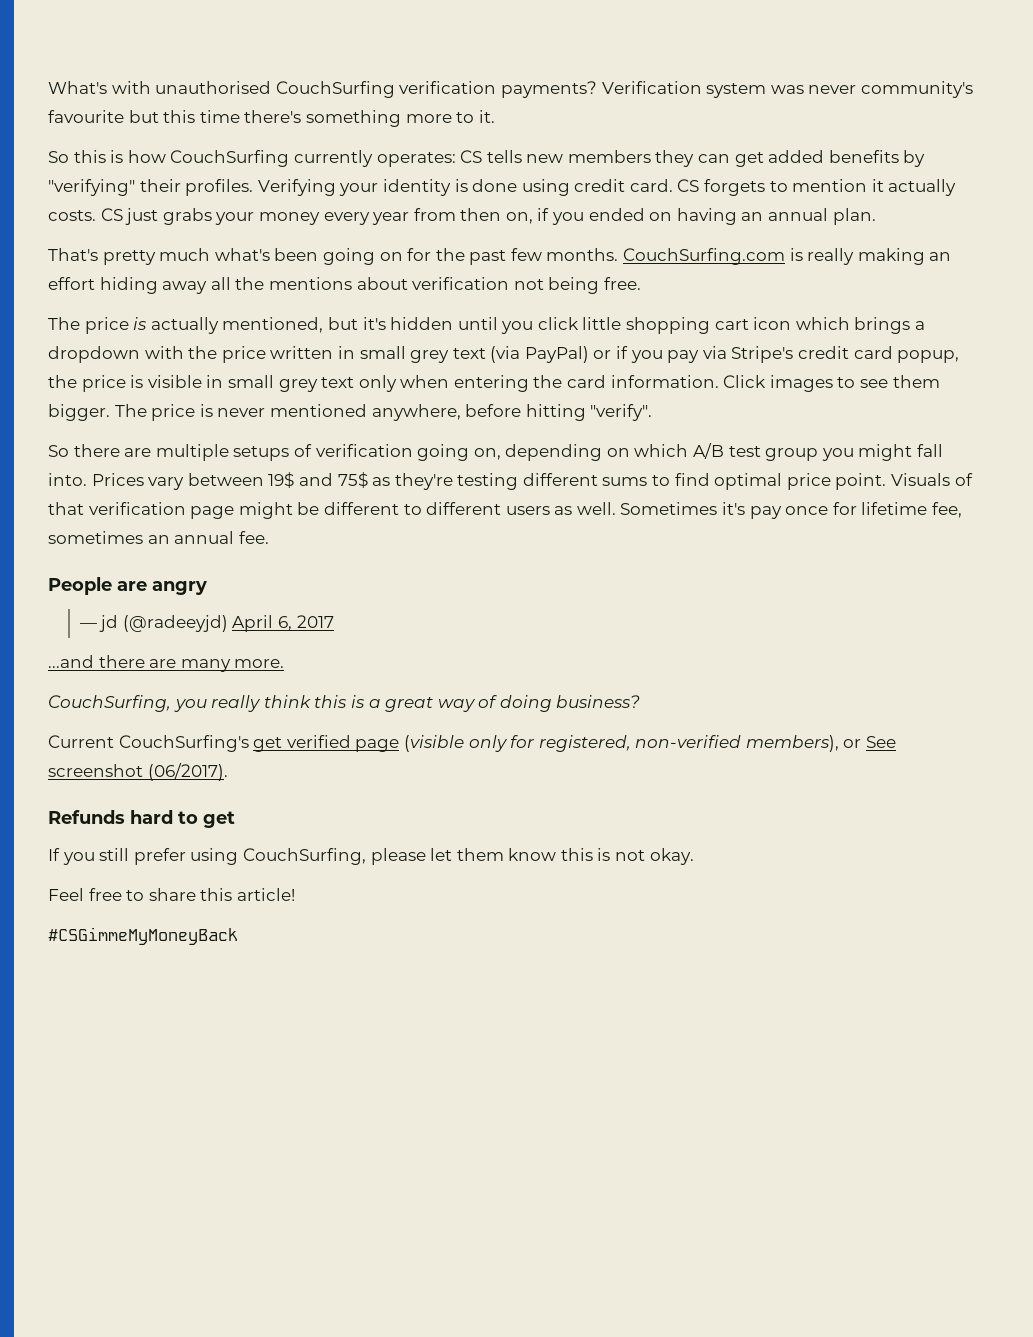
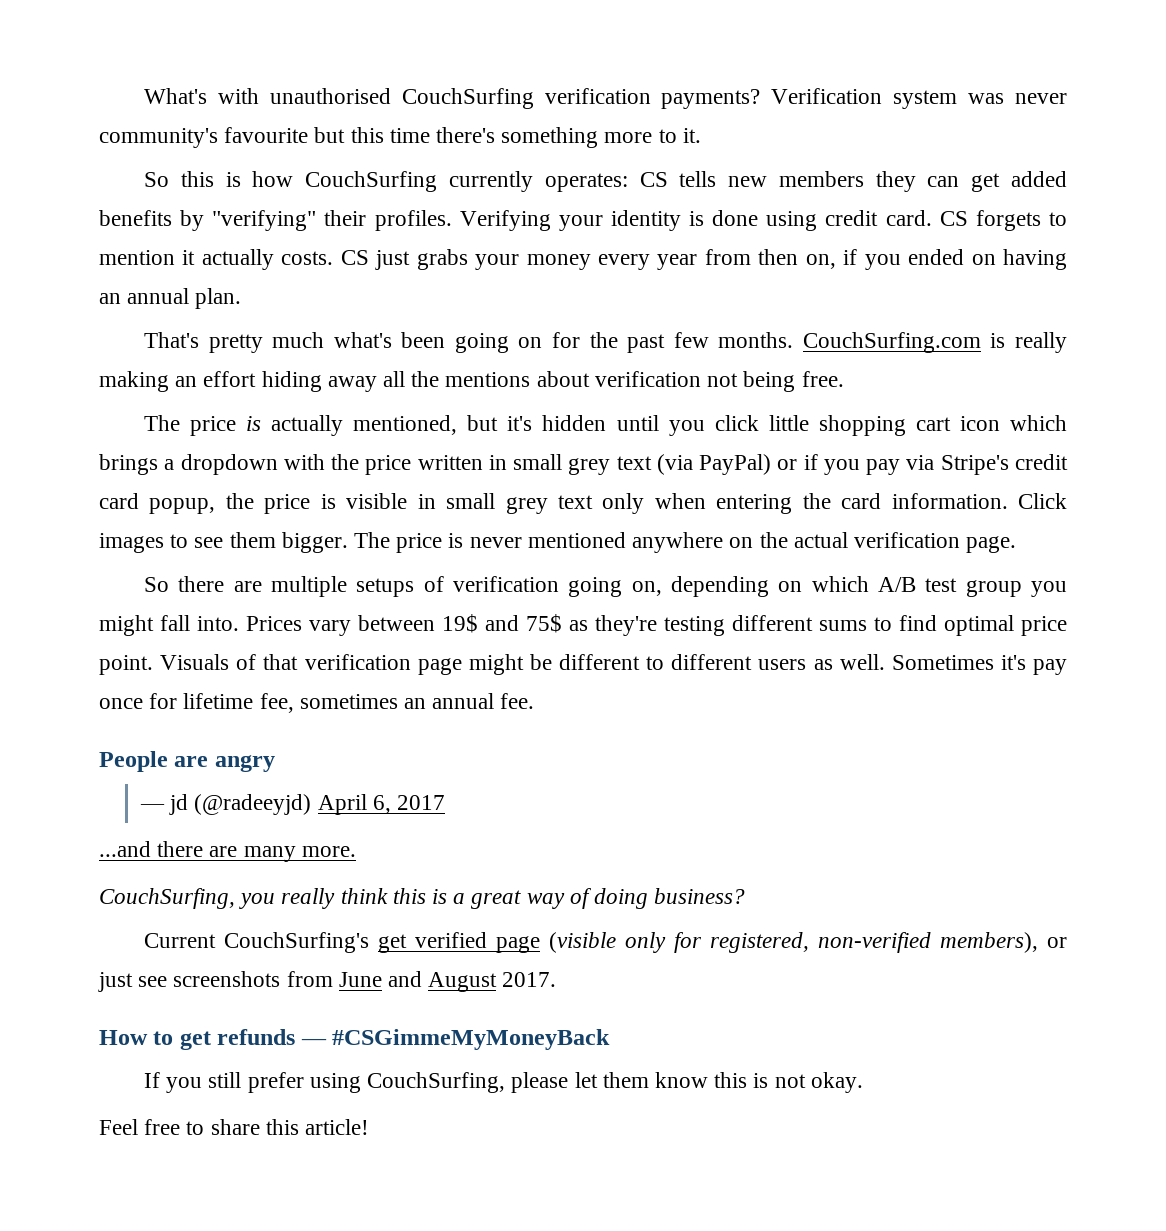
- The price is never mentioned anywhere, before hitting "verify".
+ The price is never mentioned anywhere on the actual verification page.
- Current CouchSurfing's get verified page (visible only for registered, non-verified members), or See screenshot (06/2017).
- Refunds hard to get
+ Current CouchSurfing's get verified page (visible only for registered, non-verified members), or just see screenshots from June and August 2017.
+ How to get refunds — #CSGimmeMyMoneyBack
- #CSGimmeMyMoneyBack

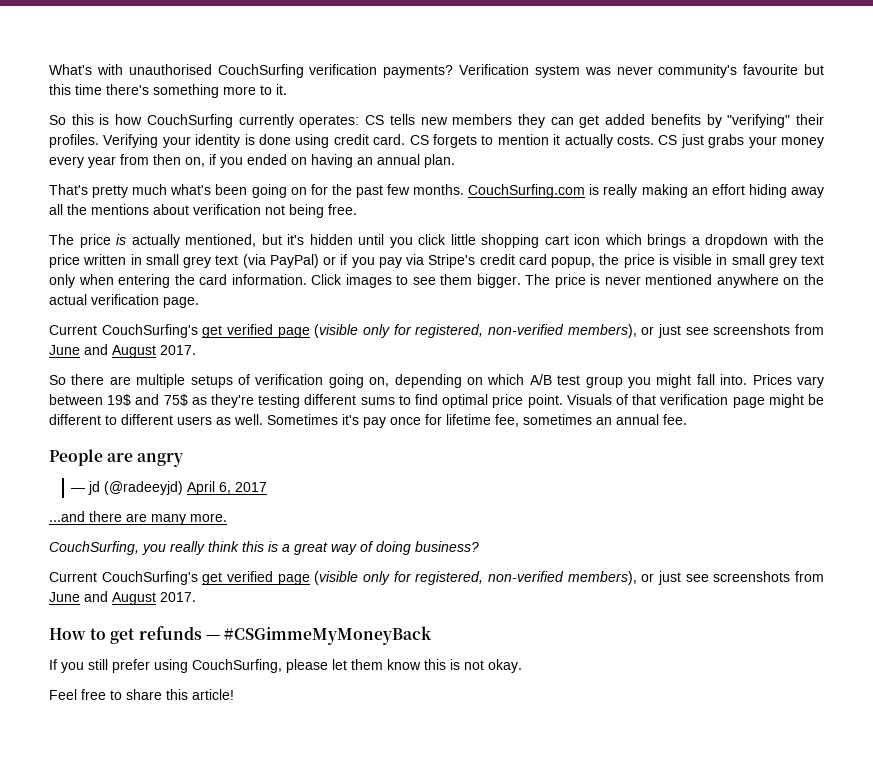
  The price is never mentioned anywhere on the actual verification page.
+ Current CouchSurfing's get verified page (visible only for registered, non-verified members), or just see screenshots from June and August 2017.

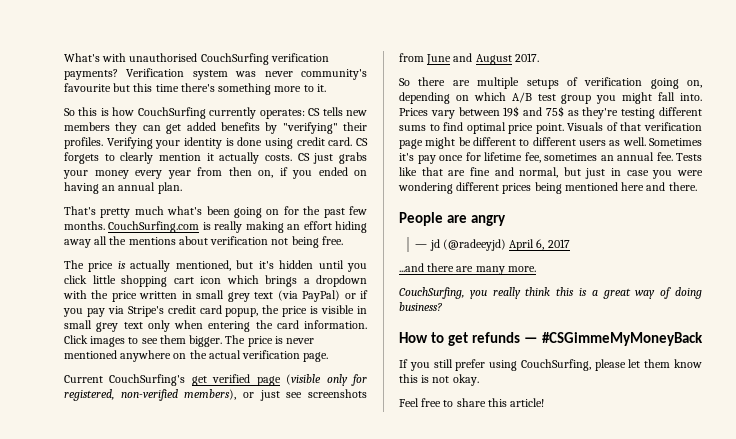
- CS forgets to mention it actually costs.
+ CS forgets to clearly mention it actually costs.
+ Tests like that are fine and normal, but just in case you were wondering different prices being mentioned here and there.
  CouchSurfing, you really think this is a great way of doing business?
- Current CouchSurfing's get verified page (visible only for registered, non-verified members), or just see screenshots from June and August 2017.

